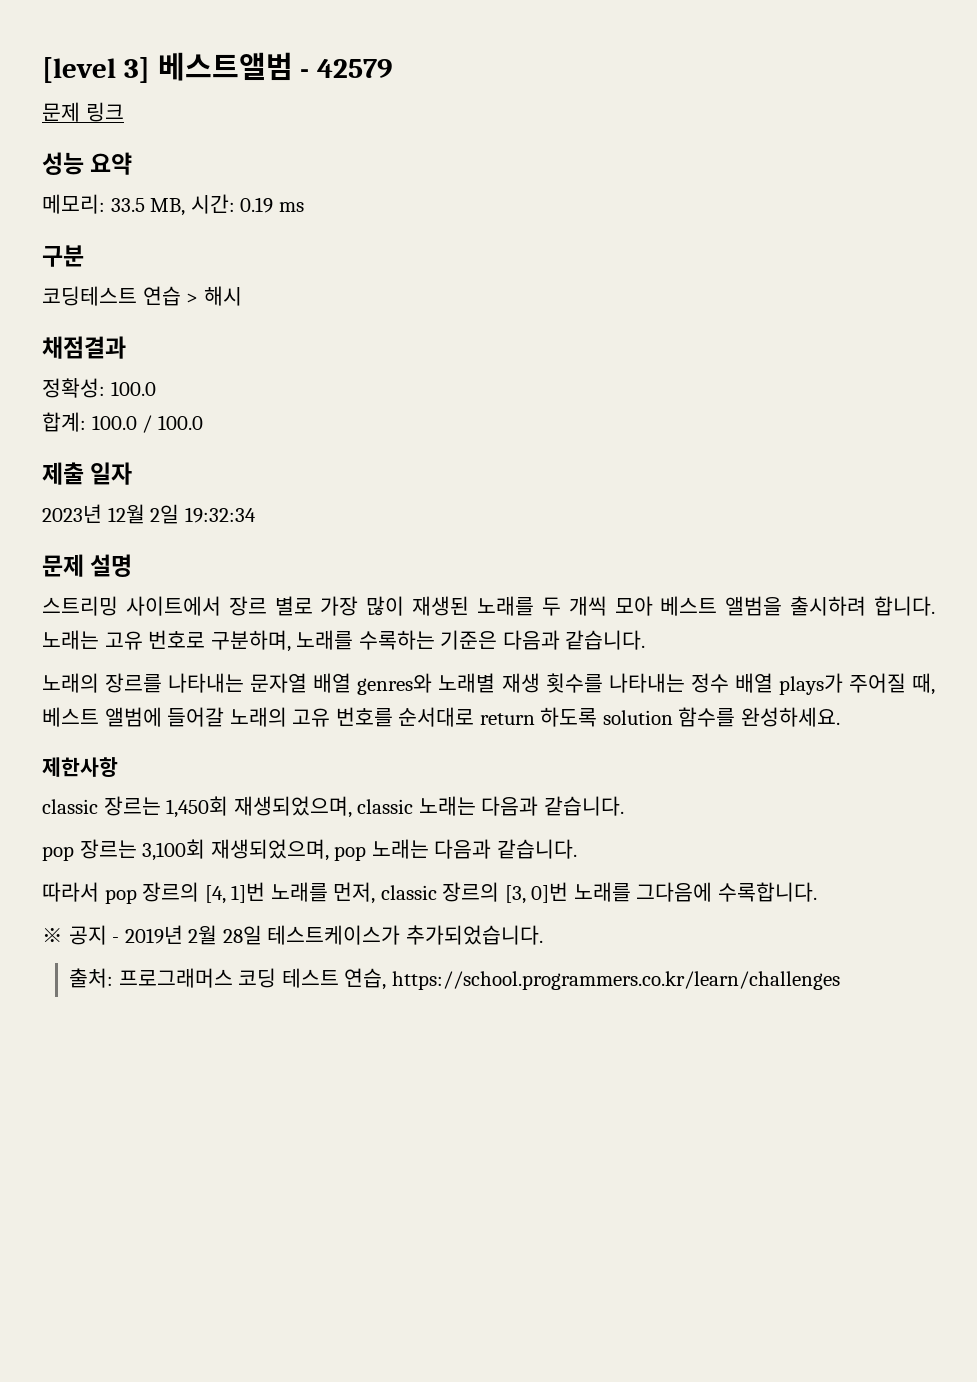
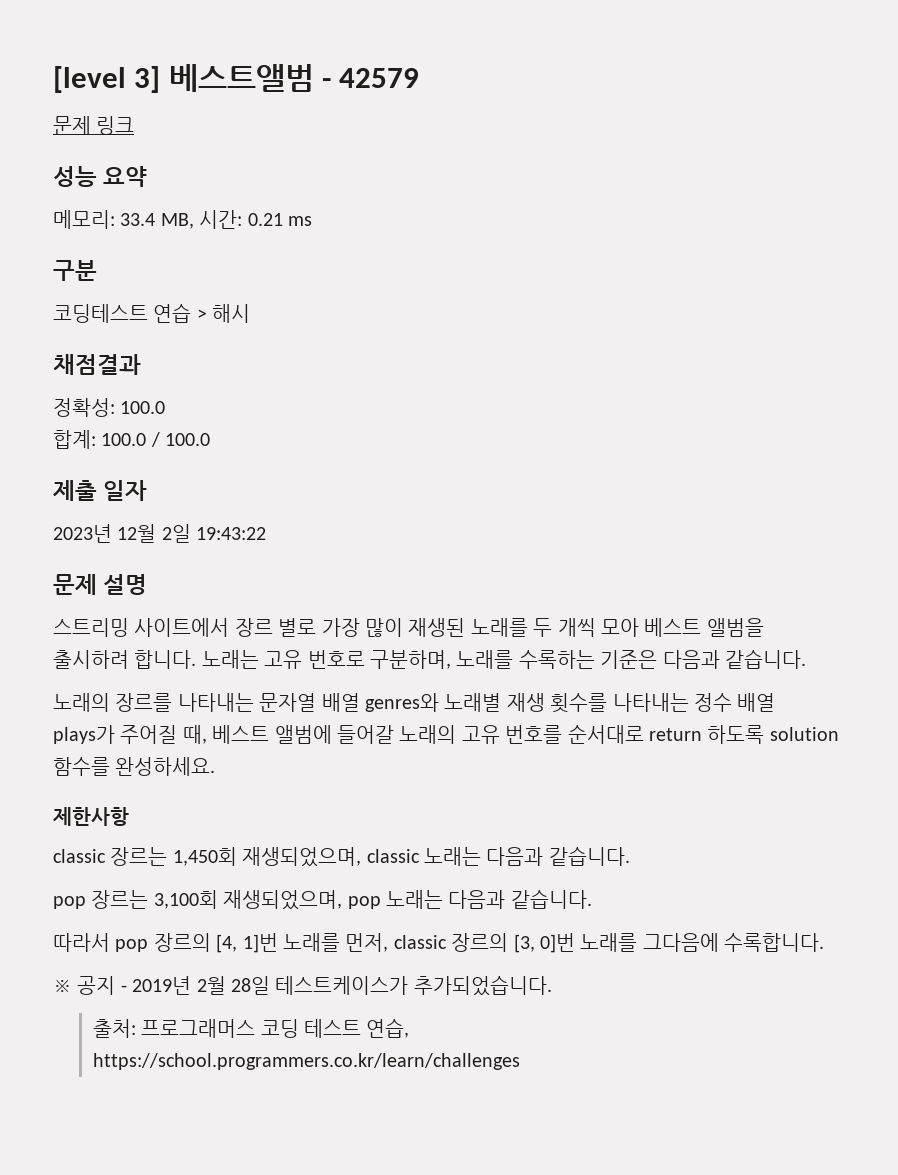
- 메모리: 33.5 MB, 시간: 0.19 ms
+ 메모리: 33.4 MB, 시간: 0.21 ms
- 2023년 12월 2일 19:32:34
+ 2023년 12월 2일 19:43:22

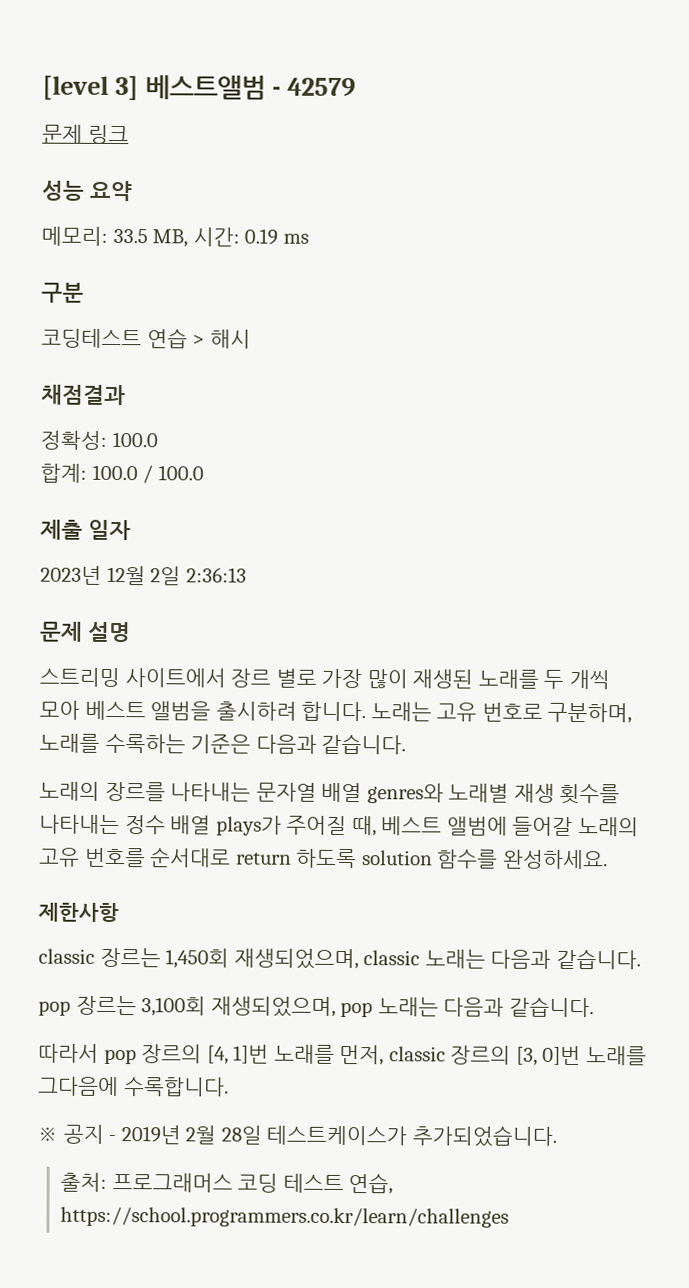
- 메모리: 33.4 MB, 시간: 0.21 ms
+ 메모리: 33.5 MB, 시간: 0.19 ms
- 2023년 12월 2일 19:43:22
+ 2023년 12월 2일 2:36:13

